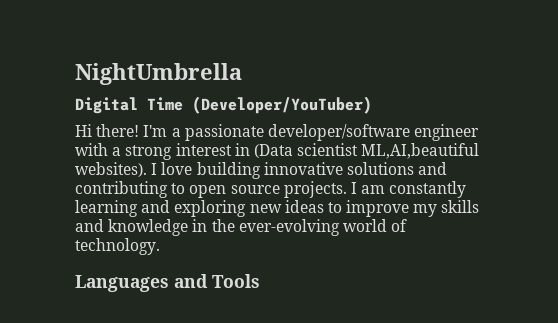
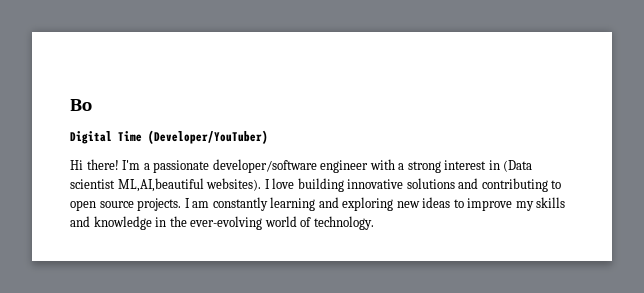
- NightUmbrella
+ Bo
- Languages and Tools

